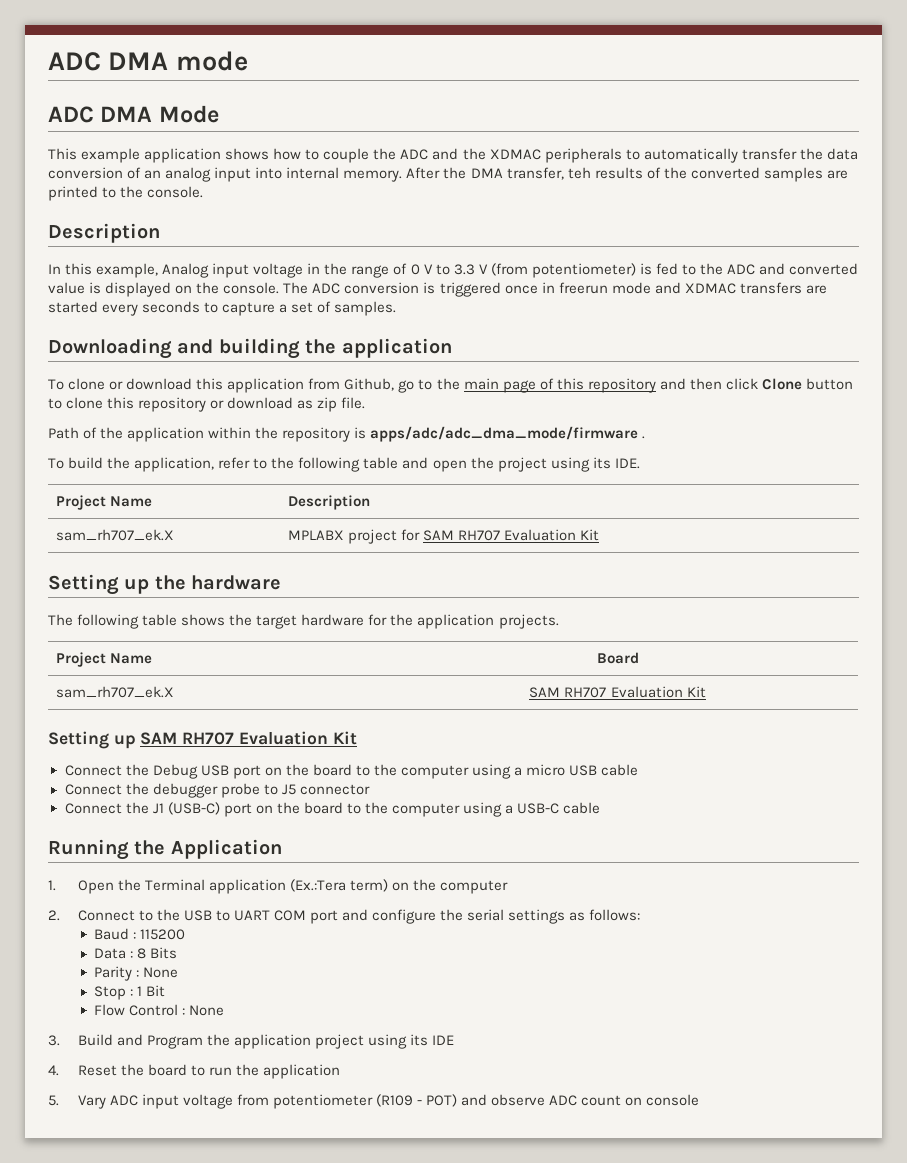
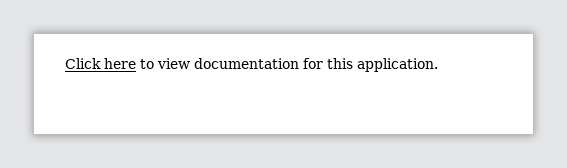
- ADC DMA mode
- ADC DMA Mode
- This example application shows how to couple the ADC and the XDMAC peripherals to automatically transfer the data conversion of an analog input into internal memory. After the DMA transfer, teh results of the converted samples are printed to the console.
- Description
- In this example, Analog input voltage in the range of 0 V to 3.3 V (from potentiometer) is fed to the ADC and converted value is displayed on the console. The ADC conversion is triggered once in freerun mode and XDMAC transfers are started every seconds to capture a set of samples.
- Downloading and building the application
- To clone or download this application from Github, go to the main page of this repository and then click Clone button to clone this repository or download as zip file.
- Path of the application within the repository is apps/adc/adc_dma_mode/firmware .
- To build the application, refer to the following table and open the project using its IDE.
- Project Name | Description
- sam_rh707_ek.X | MPLABX project for SAM RH707 Evaluation Kit
- Setting up the hardware
- The following table shows the target hardware for the application projects.
- Project Name | Board
- sam_rh707_ek.X | SAM RH707 Evaluation Kit
- Setting up SAM RH707 Evaluation Kit
- Connect the Debug USB port on the board to the computer using a micro USB cable
- Connect the debugger probe to J5 connector
- Connect the J1 (USB-C) port on the board to the computer using a USB-C cable
- Running the Application
- 1. Open the Terminal application (Ex.:Tera term) on the computer
- 2. Connect to the USB to UART COM port and configure the serial settings as follows:
- Baud : 115200
- Data : 8 Bits
- Parity : None
- Stop : 1 Bit
- Flow Control : None
- 3. Build and Program the application project using its IDE
- 4. Reset the board to run the application
- 5. Vary ADC input voltage from potentiometer (R109 - POT) and observe ADC count on console
+ Click here to view documentation for this application.

